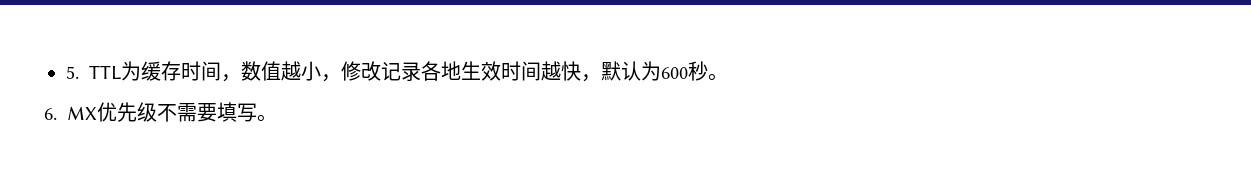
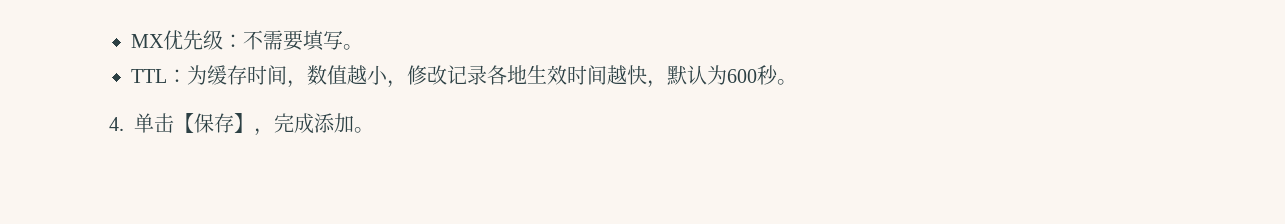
- 5. TTL为缓存时间，数值越小，修改记录各地生效时间越快，默认为600秒。
+ MX优先级：不需要填写。
+ TTL：为缓存时间，数值越小，修改记录各地生效时间越快，默认为600秒。
- 6. MX优先级不需要填写。
+ 4.单击【保存】，完成添加。

